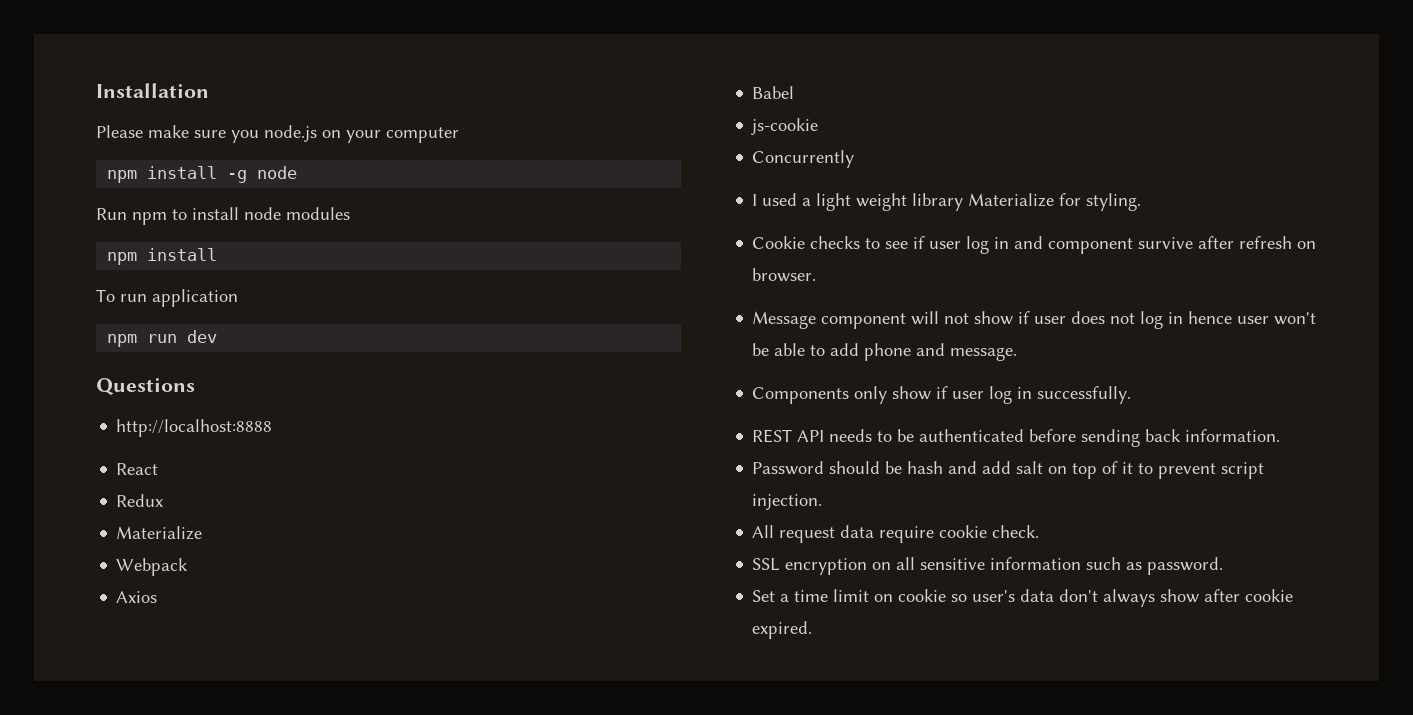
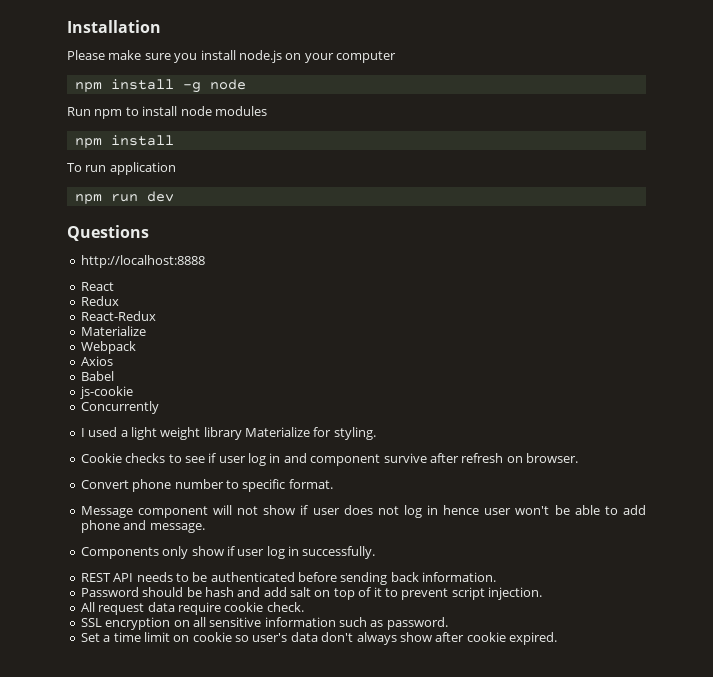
- Please make sure you node.js on your computer
+ Please make sure you install node.js on your computer
+ React-Redux
+ Convert phone number to specific format.

